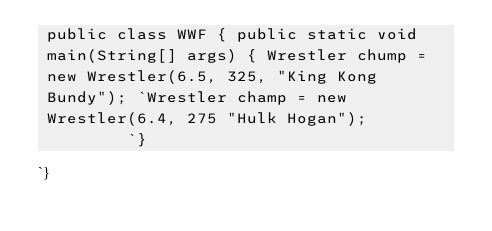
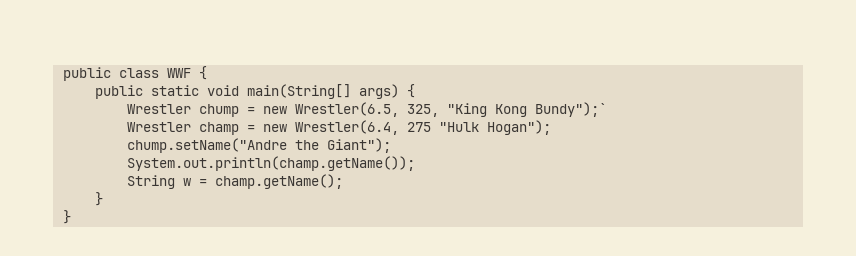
- public class WWF { public static void main(String[] args) { Wrestler chump = new Wrestler(6.5, 325, "King Kong Bundy"); `Wrestler champ = new Wrestler(6.4, 275 "Hulk Hogan");
- `}
- `}
+ public class WWF {
+ public static void main(String[] args) {
+ Wrestler chump = new Wrestler(6.5, 325, "King Kong Bundy");`
+ Wrestler champ = new Wrestler(6.4, 275 "Hulk Hogan");
+ chump.setName("Andre the Giant");
+ System.out.println(champ.getName());
+ String w = champ.getName();
+ }
+ }

